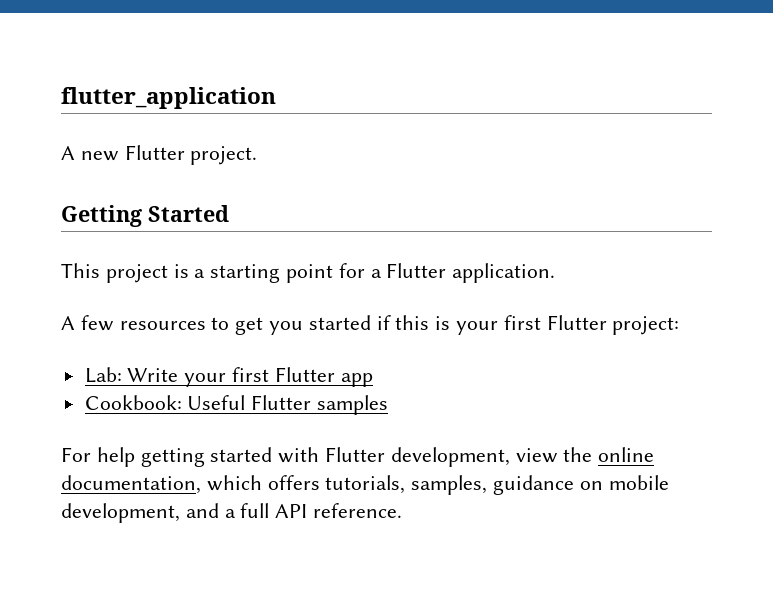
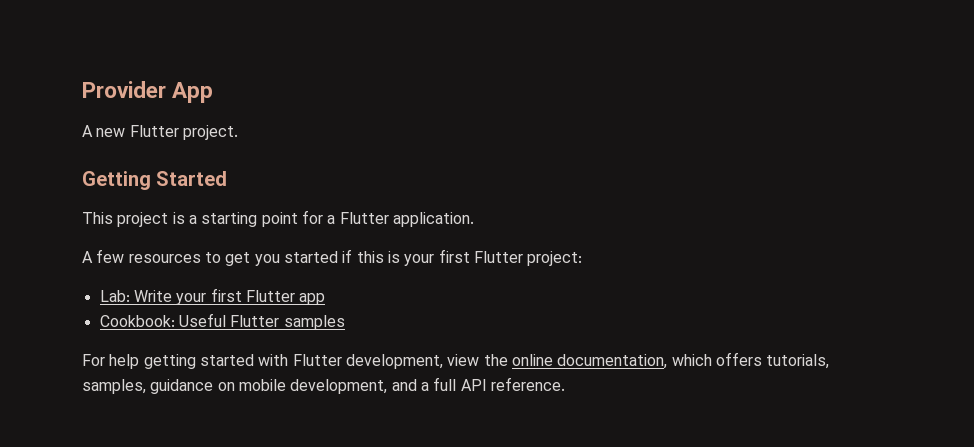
- flutter_application
+ Provider App

